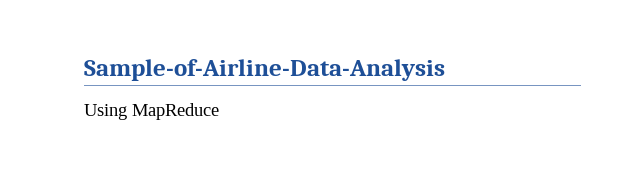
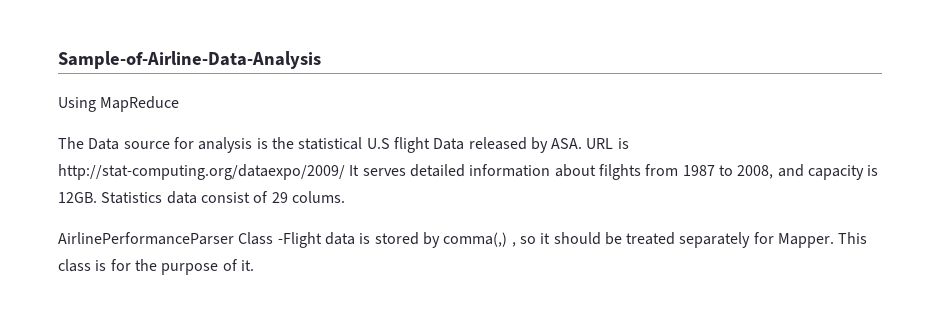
+ The Data source for analysis is the statistical U.S flight Data released by ASA. URL is http://stat-computing.org/dataexpo/2009/ It serves detailed information about filghts from 1987 to 2008, and capacity is 12GB. Statistics data consist of 29 colums.
+ AirlinePerformanceParser Class -Flight data is stored by comma(,) , so it should be treated separately for Mapper. This class is for the purpose of it.

